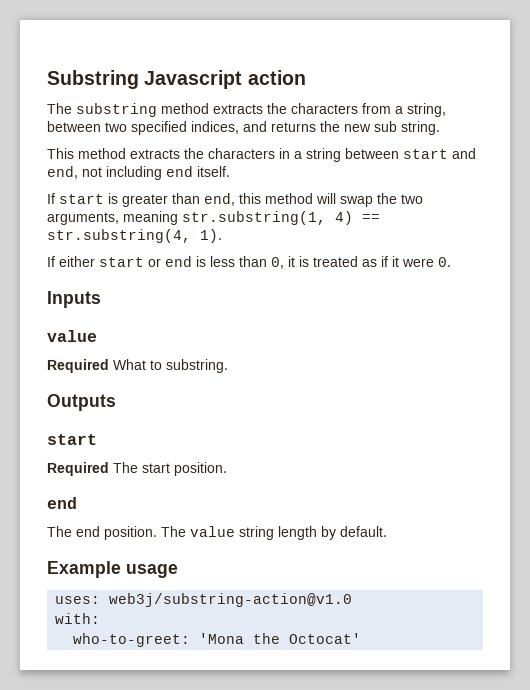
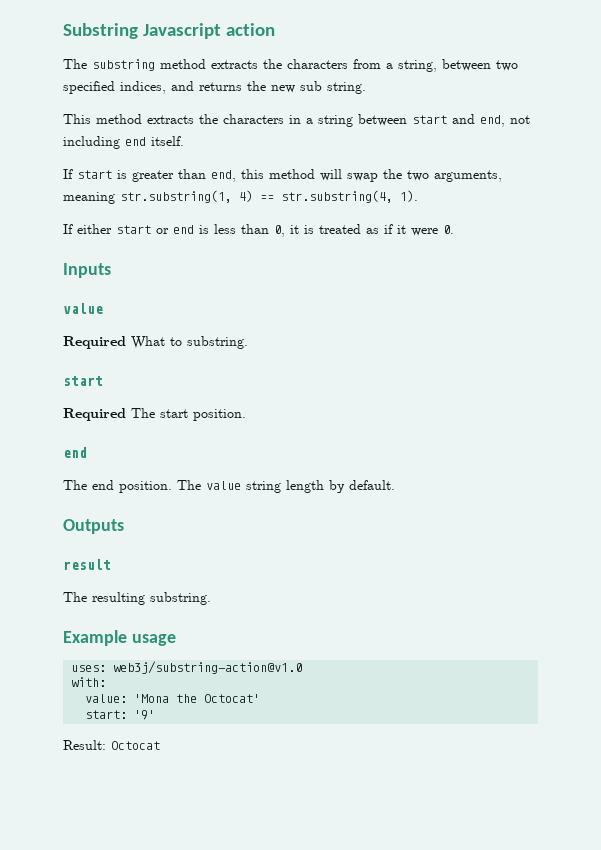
- Outputs
+ Outputs
+ result
+ The resulting substring.
- who-to-greet: 'Mona the Octocat'
+ value: 'Mona the Octocat'
+ start: '9'
+ Result: Octocat

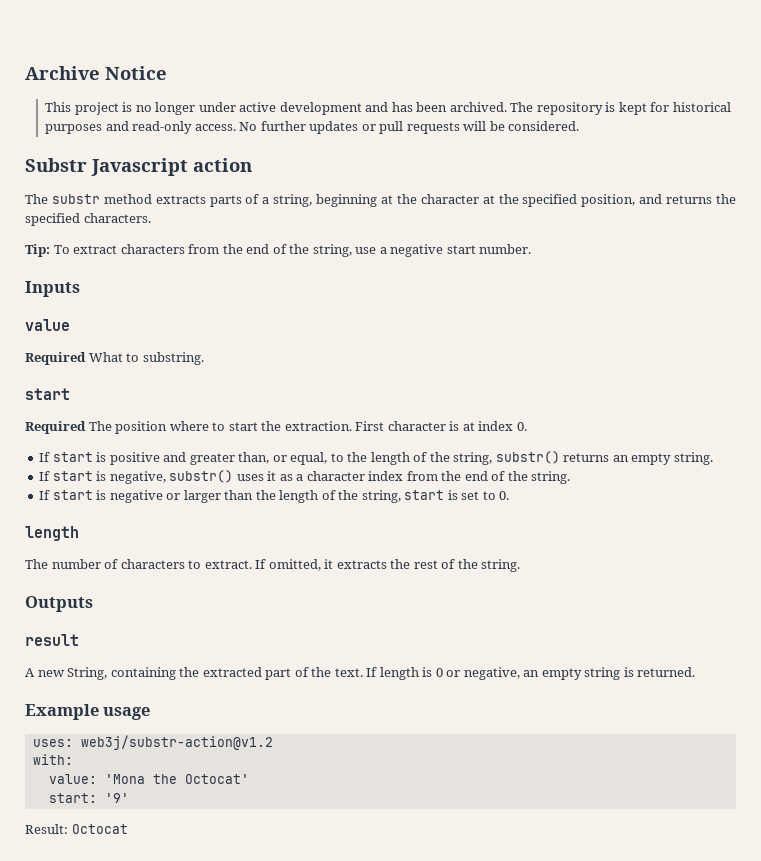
- Substring Javascript action
+ Archive Notice
+ This project is no longer under active development and has been archived. The repository is kept for historical purposes and read-only access. No further updates or pull requests will be considered.
+ Substr Javascript action
- The substring method extracts the characters from a string, between two specified indices, and returns the new sub string.
- This method extracts the characters in a string between start and end, not including end itself.
- If start is greater than end, this method will swap the two arguments, meaning str.substring(1, 4) == str.substring(4, 1).
- If either start or end is less than 0, it is treated as if it were 0.
+ The substr method extracts parts of a string, beginning at the character at the specified position, and returns the specified characters.
+ Tip: To extract characters from the end of the string, use a negative start number.
- Required The start position.
- end
- The end position. The value string length by default.
+ Required The position where to start the extraction. First character is at index 0.
+ If start is positive and greater than, or equal, to the length of the string, substr() returns an empty string.
+ If start is negative, substr() uses it as a character index from the end of the string.
+ If start is negative or larger than the length of the string, start is set to 0.
+ length
+ The number of characters to extract. If omitted, it extracts the rest of the string.
  Outputs
  result
- The resulting substring.
+ A new String, containing the extracted part of the text. If length is 0 or negative, an empty string is returned.
- uses: web3j/substring-action@v1.0
+ uses: web3j/substr-action@v1.2

